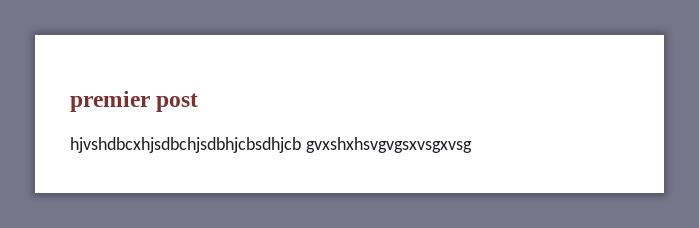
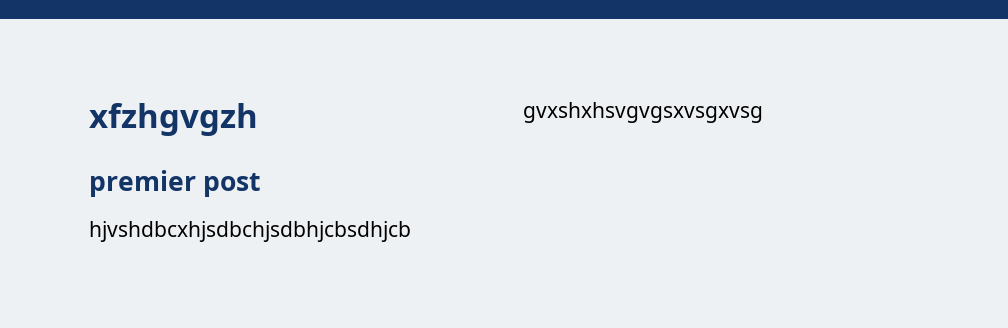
+ xfzhgvgzh

